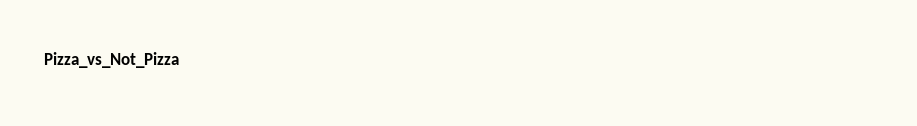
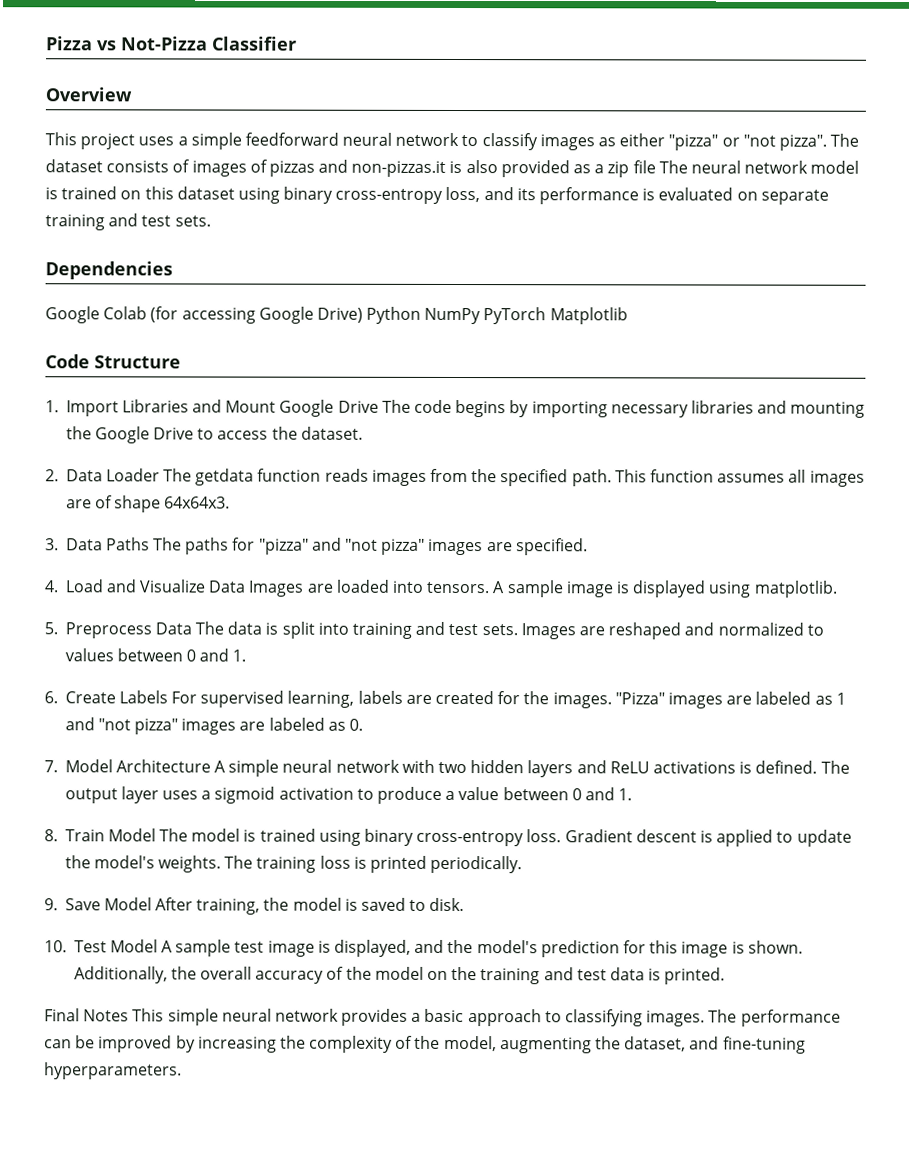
- Pizza_vs_Not_Pizza
+ Pizza vs Not-Pizza Classifier
+ Overview
+ This project uses a simple feedforward neural network to classify images as either "pizza" or "not pizza". The dataset consists of images of pizzas and non-pizzas.it is also provided as a zip file The neural network model is trained on this dataset using binary cross-entropy loss, and its performance is evaluated on separate training and test sets.
+ Dependencies
+ Google Colab (for accessing Google Drive) Python NumPy PyTorch Matplotlib
+ Code Structure
+ 1. Import Libraries and Mount Google Drive The code begins by importing necessary libraries and mounting the Google Drive to access the dataset.
+ 2. Data Loader The getdata function reads images from the specified path. This function assumes all images are of shape 64x64x3.
+ 3. Data Paths The paths for "pizza" and "not pizza" images are specified.
+ 4. Load and Visualize Data Images are loaded into tensors. A sample image is displayed using matplotlib.
+ 5. Preprocess Data The data is split into training and test sets. Images are reshaped and normalized to values between 0 and 1.
+ 6. Create Labels For supervised learning, labels are created for the images. "Pizza" images are labeled as 1 and "not pizza" images are labeled as 0.
+ 7. Model Architecture A simple neural network with two hidden layers and ReLU activations is defined. The output layer uses a sigmoid activation to produce a value between 0 and 1.
+ 8. Train Model The model is trained using binary cross-entropy loss. Gradient descent is applied to update the model's weights. The training loss is printed periodically.
+ 9. Save Model After training, the model is saved to disk.
+ 10. Test Model A sample test image is displayed, and the model's prediction for this image is shown. Additionally, the overall accuracy of the model on the training and test data is printed.
+ Final Notes This simple neural network provides a basic approach to classifying images. The performance can be improved by increasing the complexity of the model, augmenting the dataset, and fine-tuning hyperparameters.

